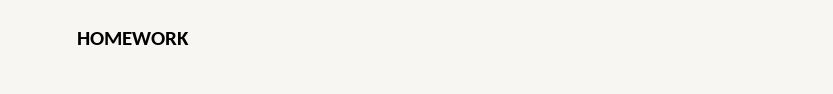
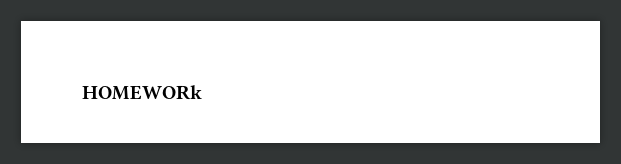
- HOMEWORK
+ HOMEWORk

